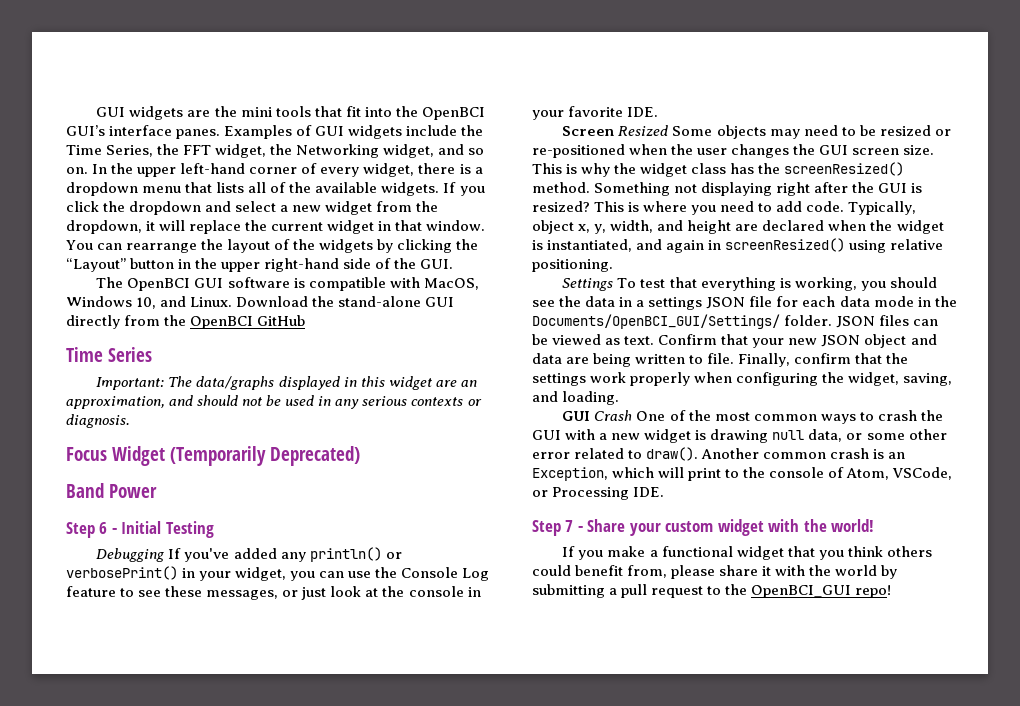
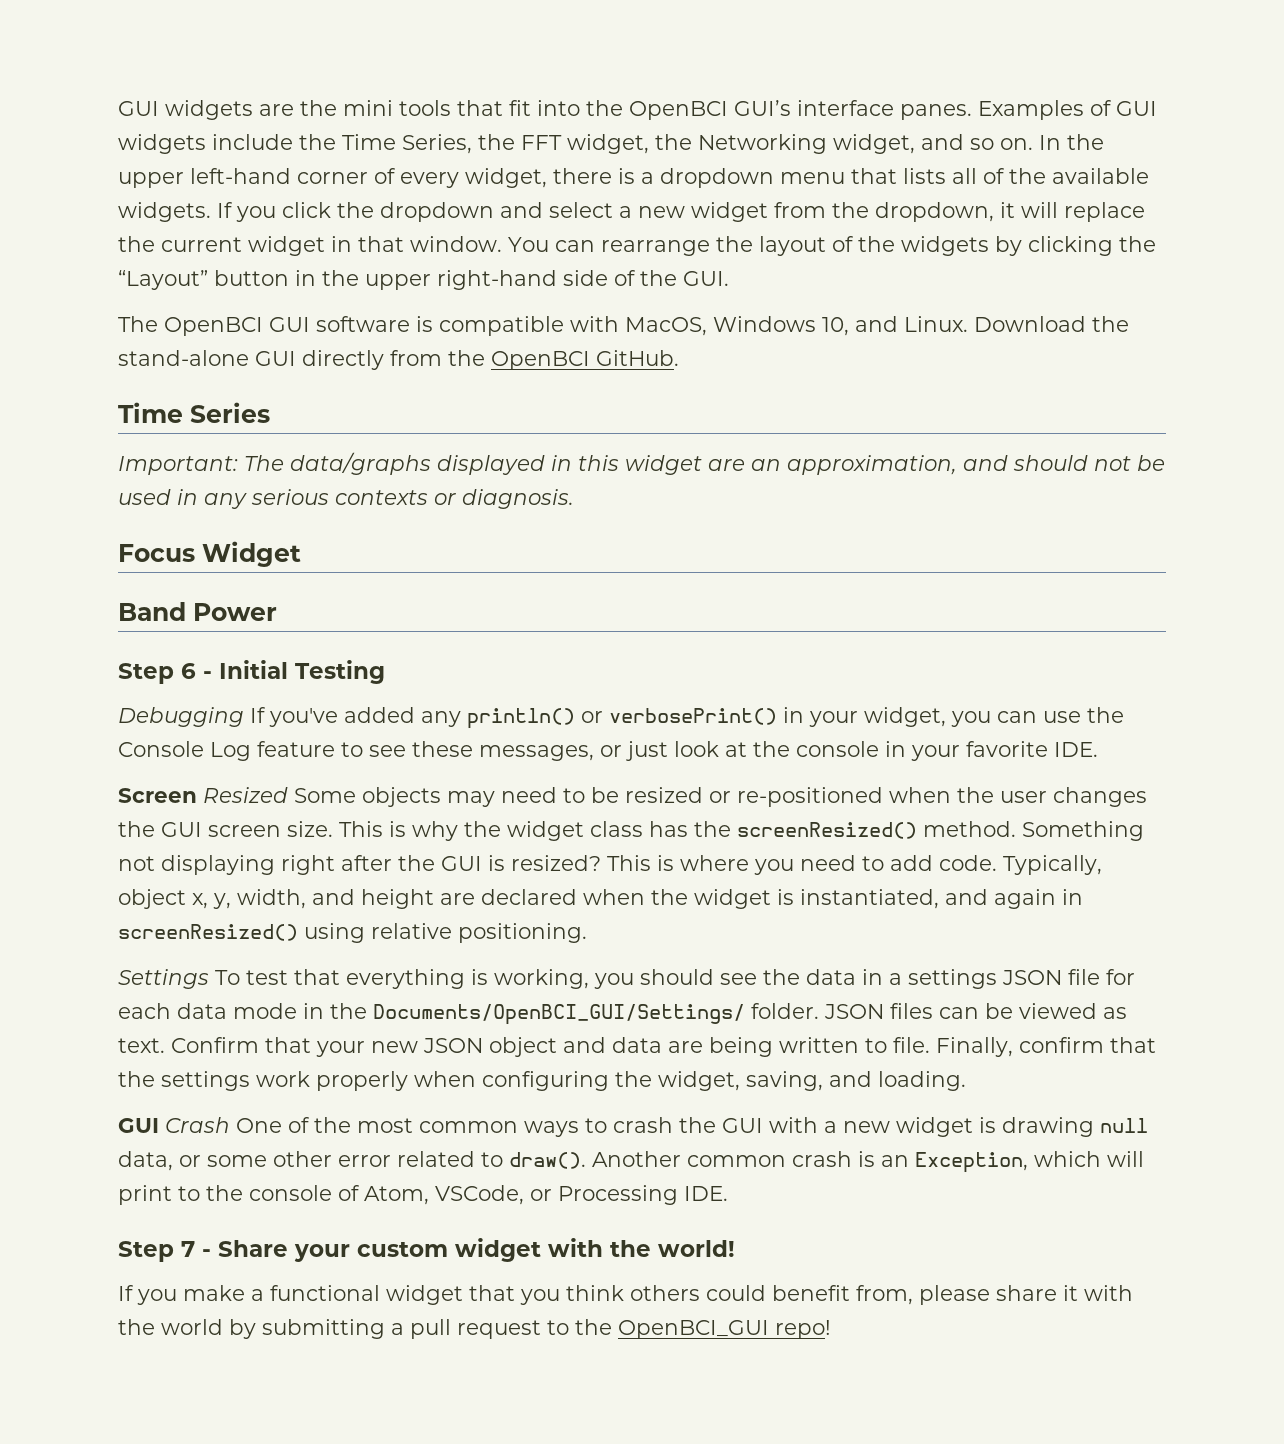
- Download the stand-alone GUI directly from the OpenBCI GitHub
+ Download the stand-alone GUI directly from the OpenBCI GitHub.
- Focus Widget (Temporarily Deprecated)
+ Focus Widget

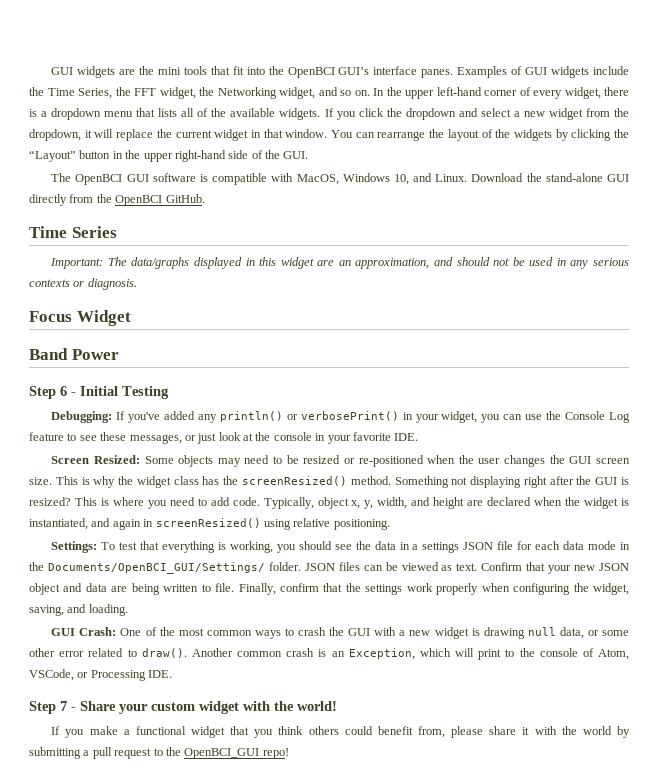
- Debugging If you've added any println() or verbosePrint() in your widget, you can use the Console Log feature to see these messages, or just look at the console in your favorite IDE.
+ Debugging: If you've added any println() or verbosePrint() in your widget, you can use the Console Log feature to see these messages, or just look at the console in your favorite IDE.
- Screen Resized Some objects may need to be resized or re-positioned when the user changes the GUI screen size.
+ Screen Resized: Some objects may need to be resized or re-positioned when the user changes the GUI screen size.
- Settings To test that everything is working, you should see the data in a settings JSON file for each data mode in the Documents/OpenBCI_GUI/Settings/ folder.
+ Settings: To test that everything is working, you should see the data in a settings JSON file for each data mode in the Documents/OpenBCI_GUI/Settings/ folder.
- GUI Crash One of the most common ways to crash the GUI with a new widget is drawing null data, or some other error related to draw().
+ GUI Crash: One of the most common ways to crash the GUI with a new widget is drawing null data, or some other error related to draw().

